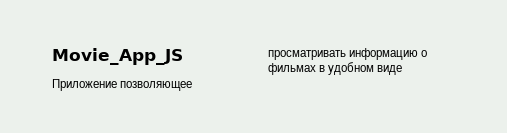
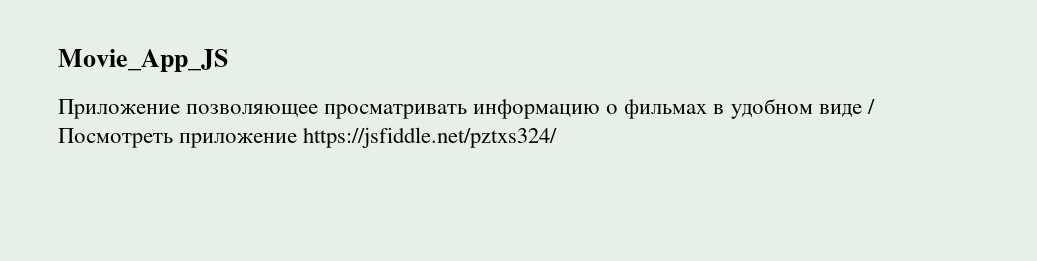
- Приложение позволяющее просматривать информацию о фильмах в удобном виде
+ Приложение позволяющее просматривать информацию о фильмах в удобном виде / Посмотреть приложение https://jsfiddle.net/pztxs324/

